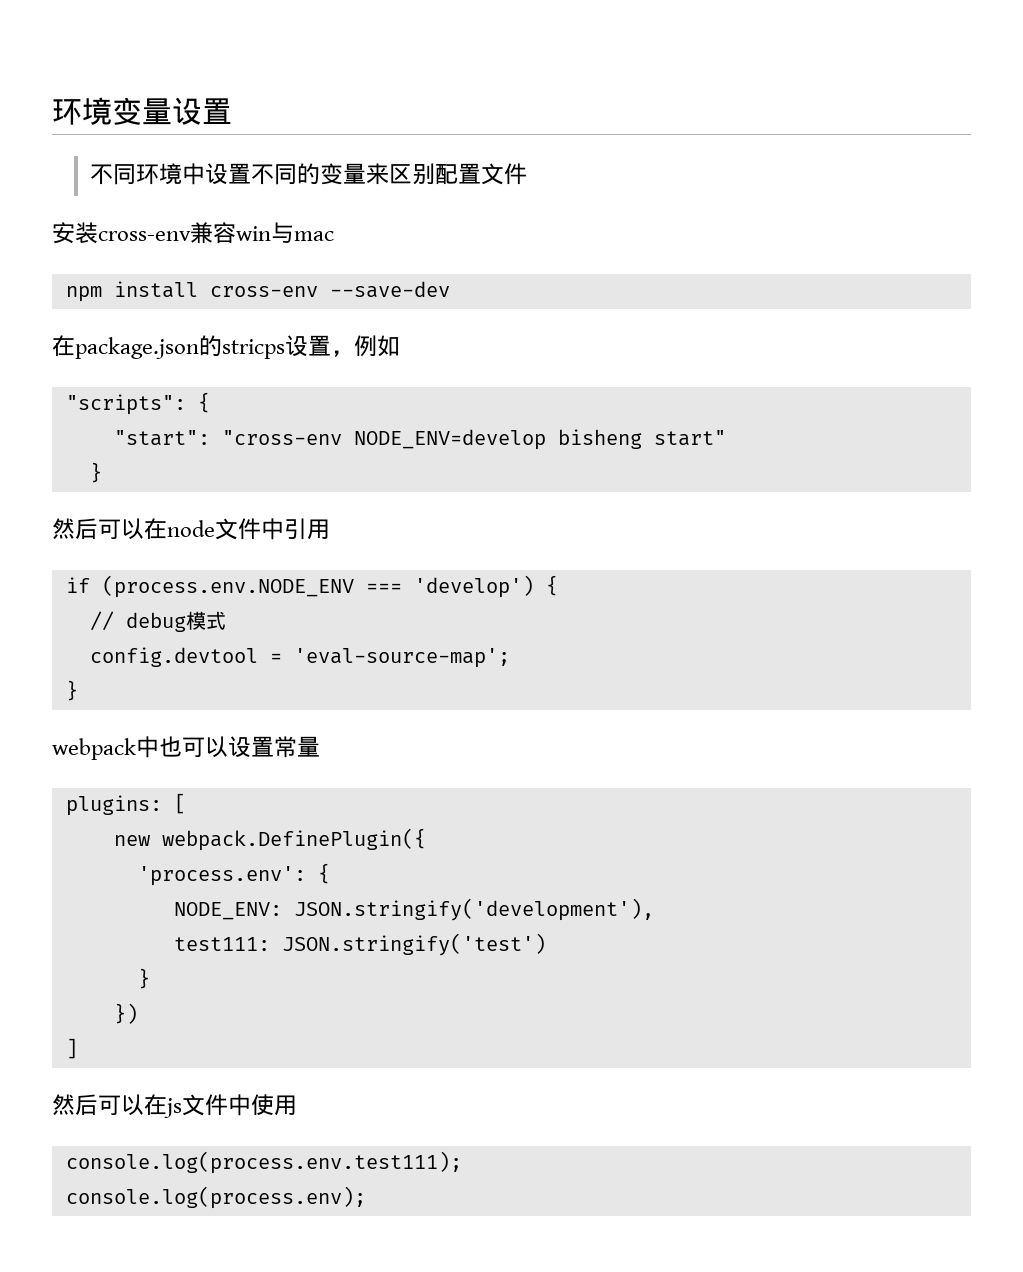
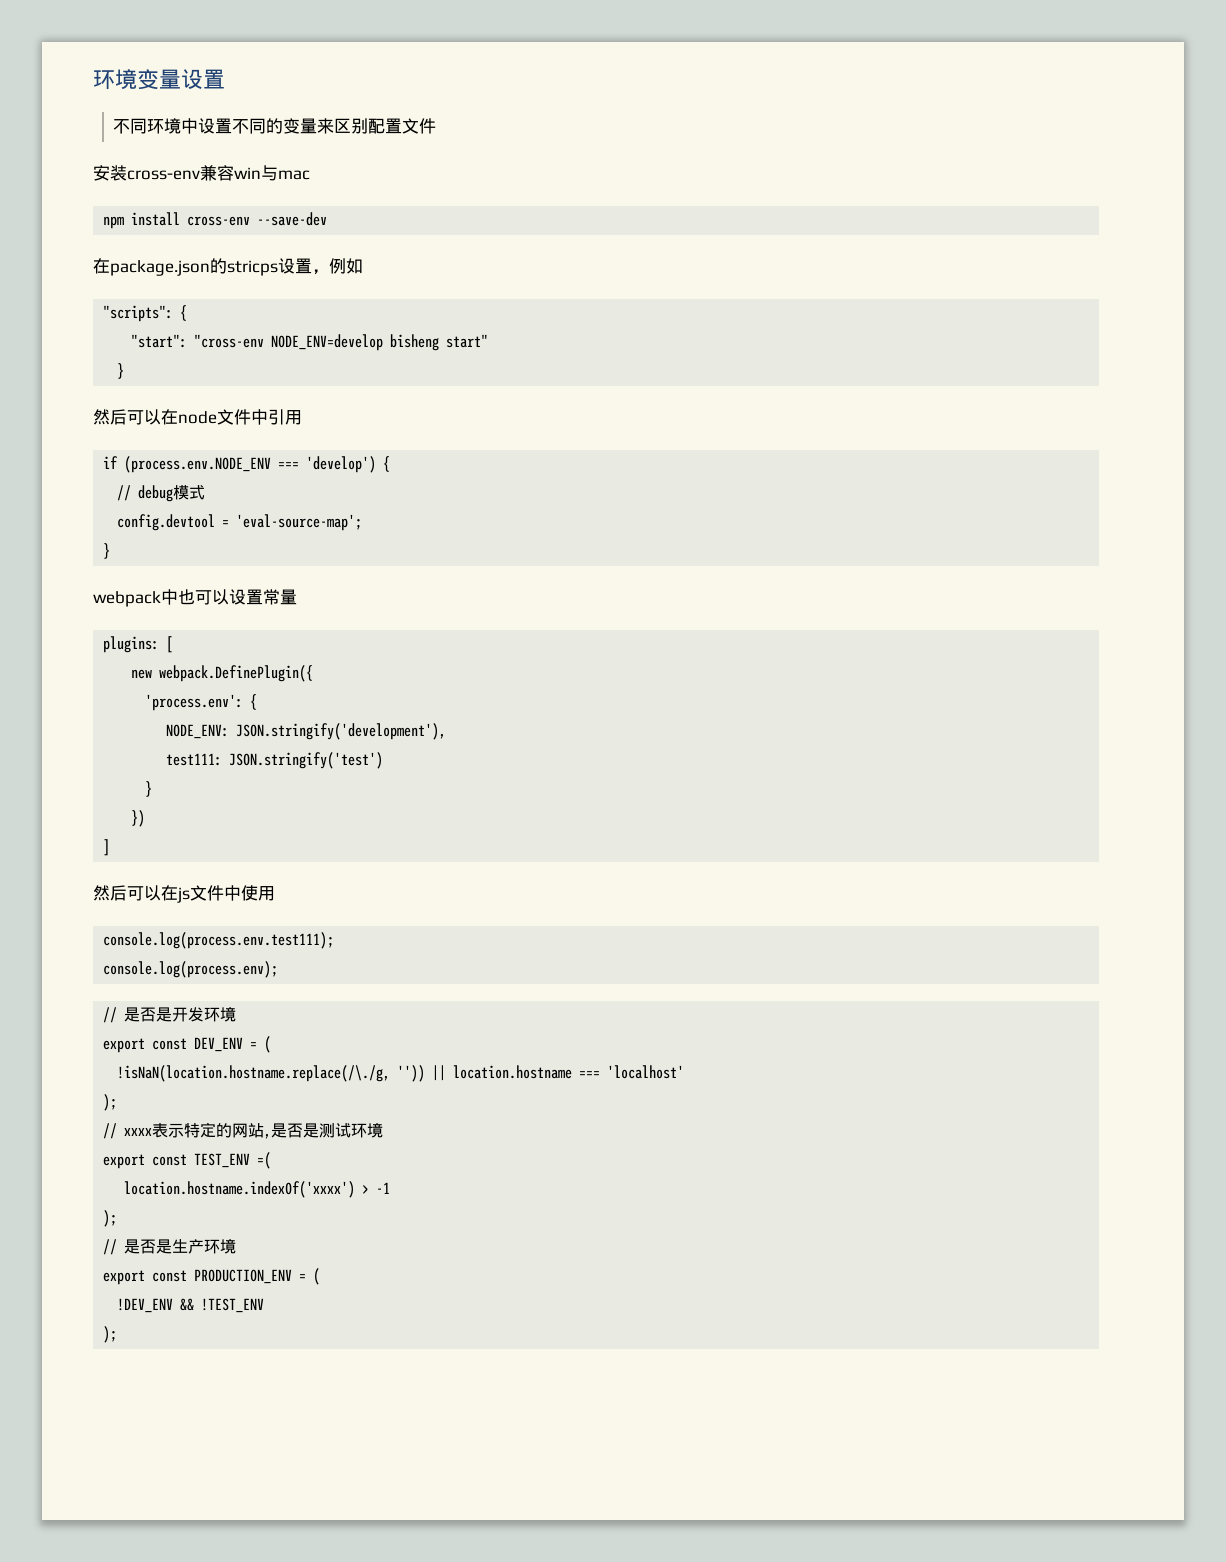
+ // 是否是开发环境
+ export const DEV_ENV = (
+ !isNaN(location.hostname.replace(/\./g, '')) || location.hostname === 'localhost'
+ );
+ // xxxx表示特定的网站,是否是测试环境
+ export const TEST_ENV =(
+ location.hostname.indexOf('xxxx') > -1
+ );
+ // 是否是生产环境
+ export const PRODUCTION_ENV = (
+ !DEV_ENV && !TEST_ENV
+ );

